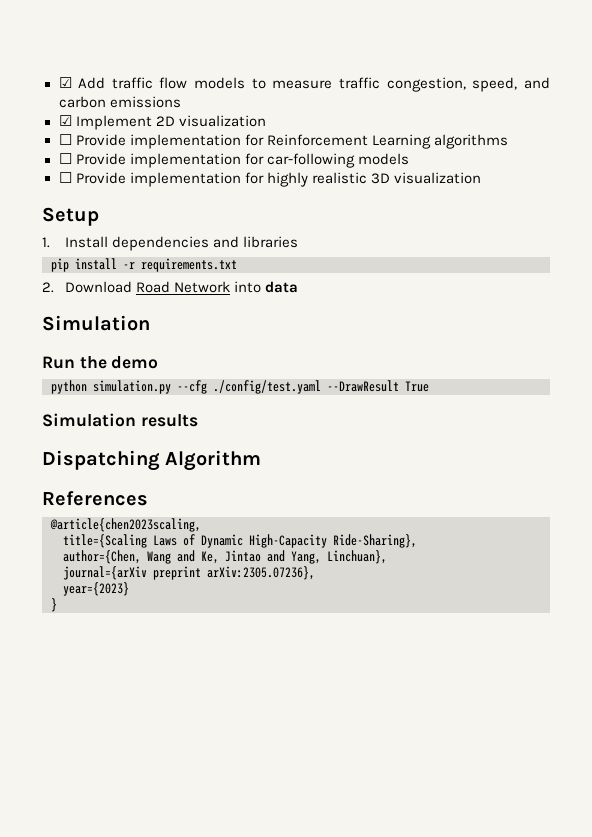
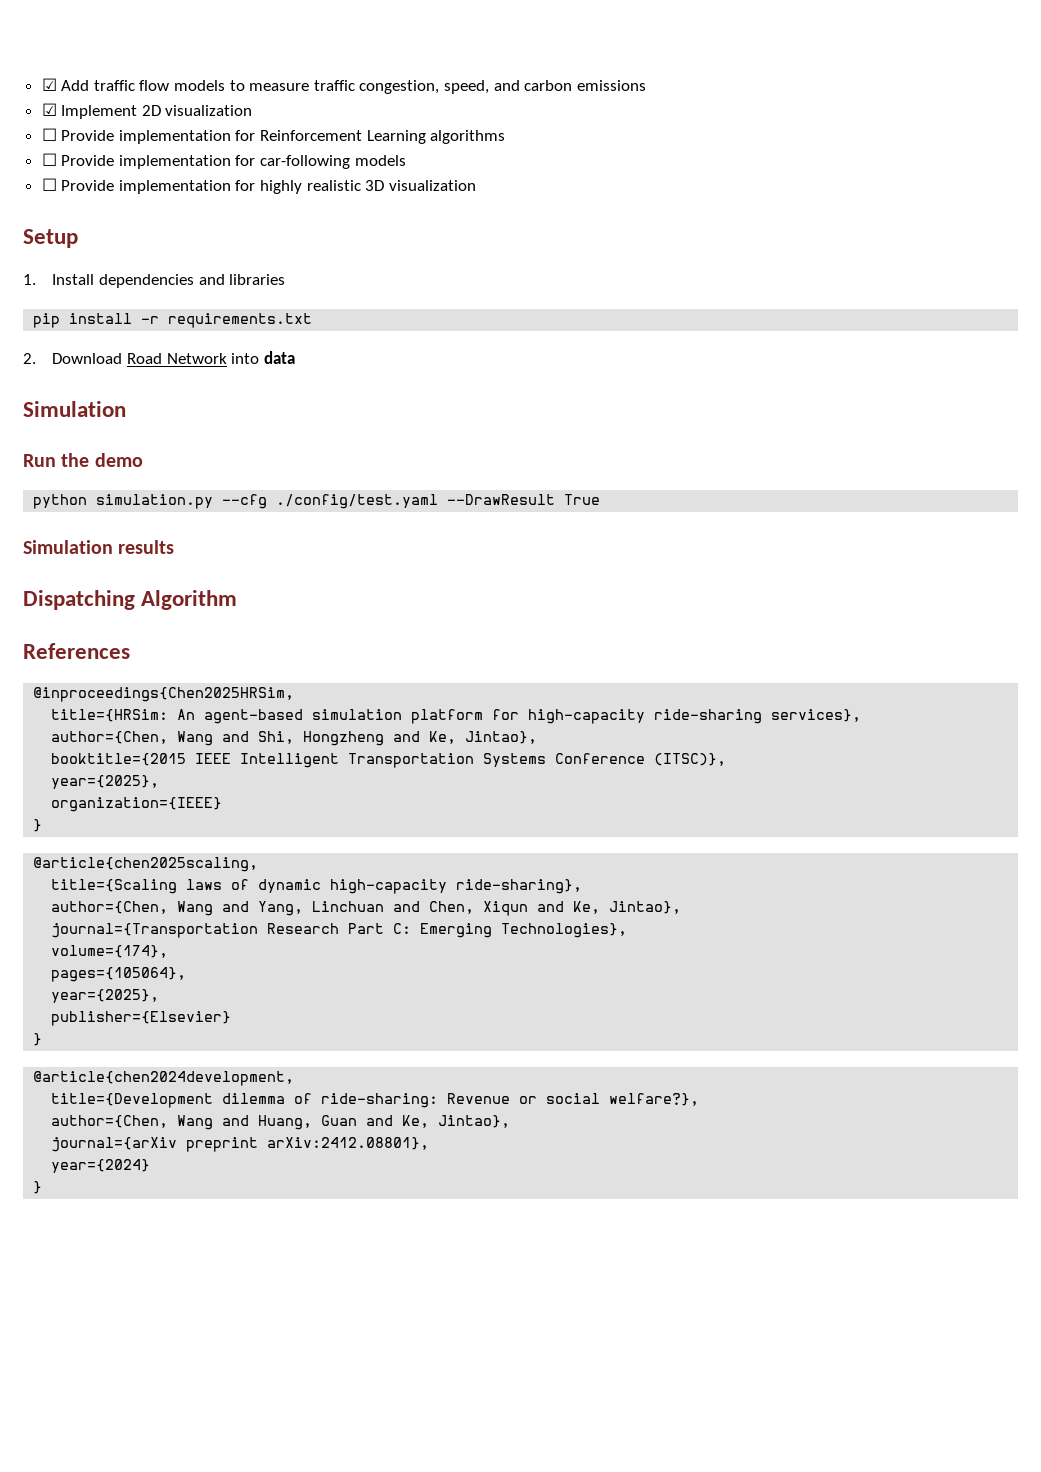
- @article{chen2023scaling,
- title={Scaling Laws of Dynamic High-Capacity Ride-Sharing},
- author={Chen, Wang and Ke, Jintao and Yang, Linchuan},
+ @inproceedings{Chen2025HRSim,
+ title={HRSim: An agent-based simulation platform for high-capacity ride-sharing services},
+ author={Chen, Wang and Shi, Hongzheng and Ke, Jintao},
+ booktitle={2015 IEEE Intelligent Transportation Systems Conference (ITSC)},
+ year={2025},
+ organization={IEEE}
+ }
+ @article{chen2025scaling,
+ title={Scaling laws of dynamic high-capacity ride-sharing},
+ author={Chen, Wang and Yang, Linchuan and Chen, Xiqun and Ke, Jintao},
+ journal={Transportation Research Part C: Emerging Technologies},
+ volume={174},
+ pages={105064},
+ year={2025},
+ publisher={Elsevier}
+ }
+ @article{chen2024development,
+ title={Development dilemma of ride-sharing: Revenue or social welfare?},
+ author={Chen, Wang and Huang, Guan and Ke, Jintao},
- journal={arXiv preprint arXiv:2305.07236},
- year={2023}
+ journal={arXiv preprint arXiv:2412.08801},
+ year={2024}

